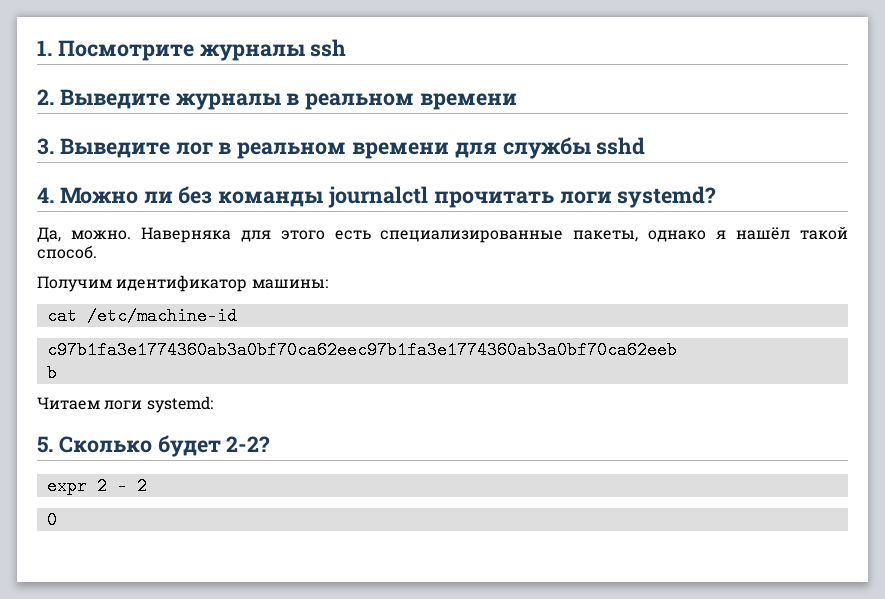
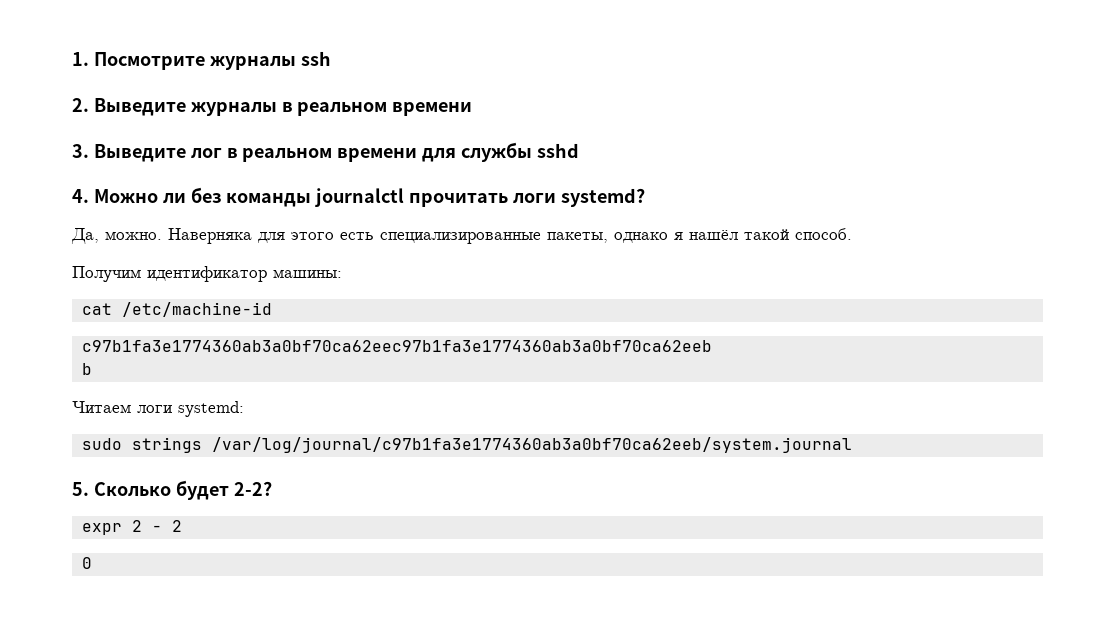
+ sudo strings /var/log/journal/c97b1fa3e1774360ab3a0bf70ca62eeb/system.journal

